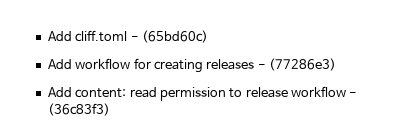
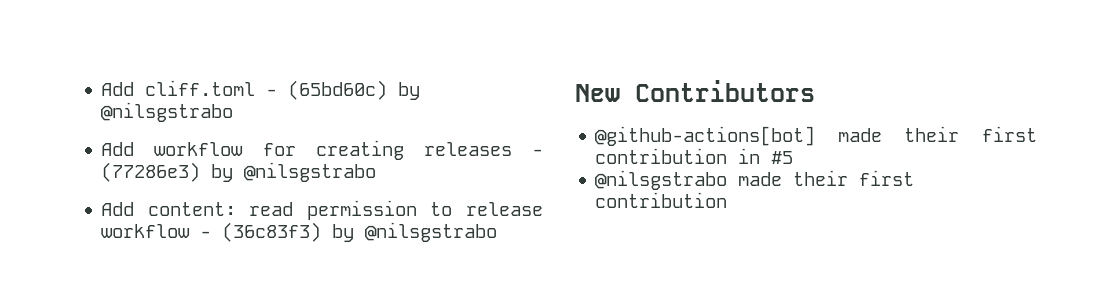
- Add cliff.toml - (65bd60c)
+ Add cliff.toml - (65bd60c) by @nilsgstrabo
- Add workflow for creating releases - (77286e3)
+ Add workflow for creating releases - (77286e3) by @nilsgstrabo
- Add content: read permission to release workflow - (36c83f3)
+ Add content: read permission to release workflow - (36c83f3) by @nilsgstrabo
+ New Contributors
+ @github-actions[bot] made their first contribution in #5
+ @nilsgstrabo made their first contribution

